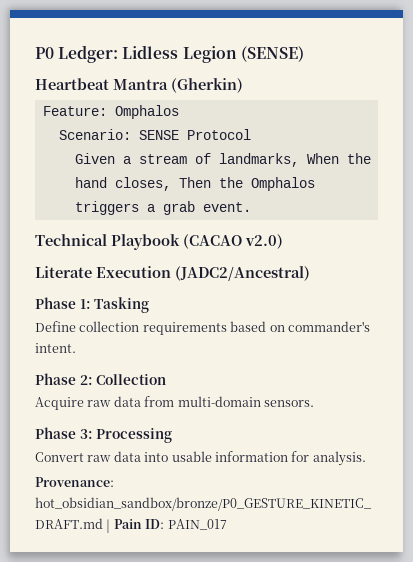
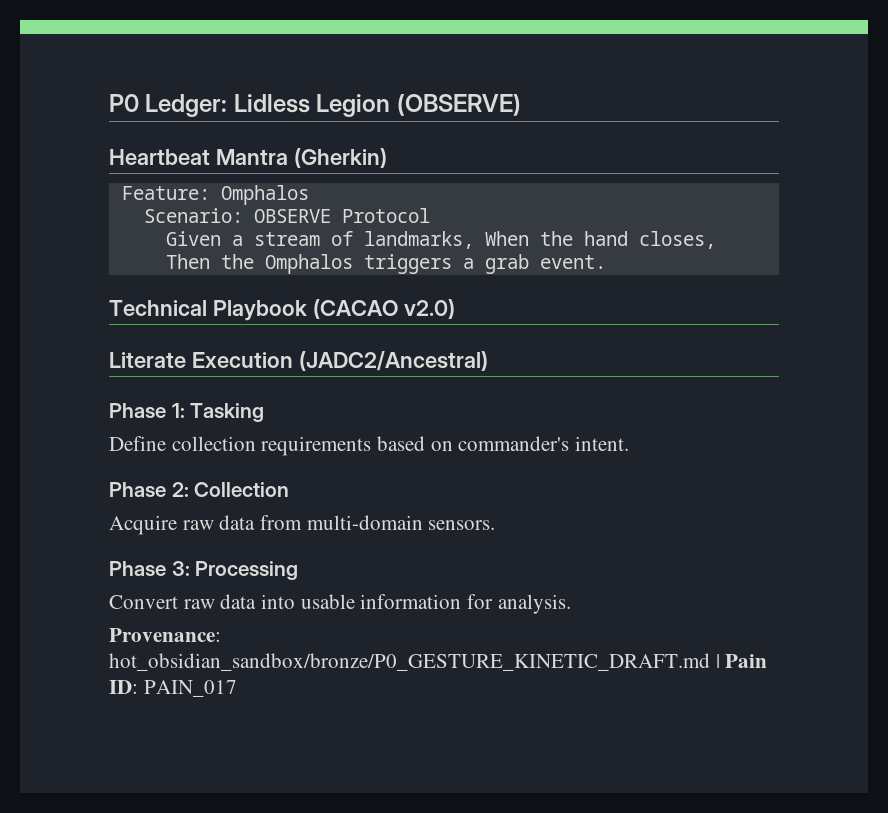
- P0 Ledger: Lidless Legion (SENSE)
+ P0 Ledger: Lidless Legion (OBSERVE)
- Scenario: SENSE Protocol
+ Scenario: OBSERVE Protocol

